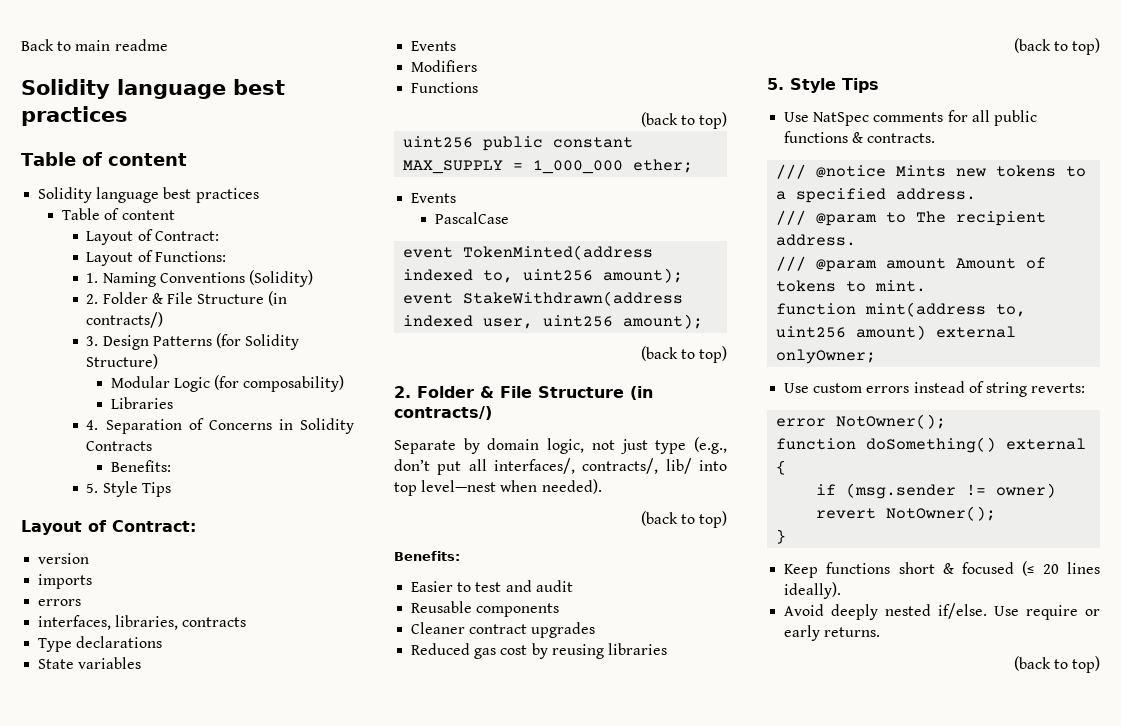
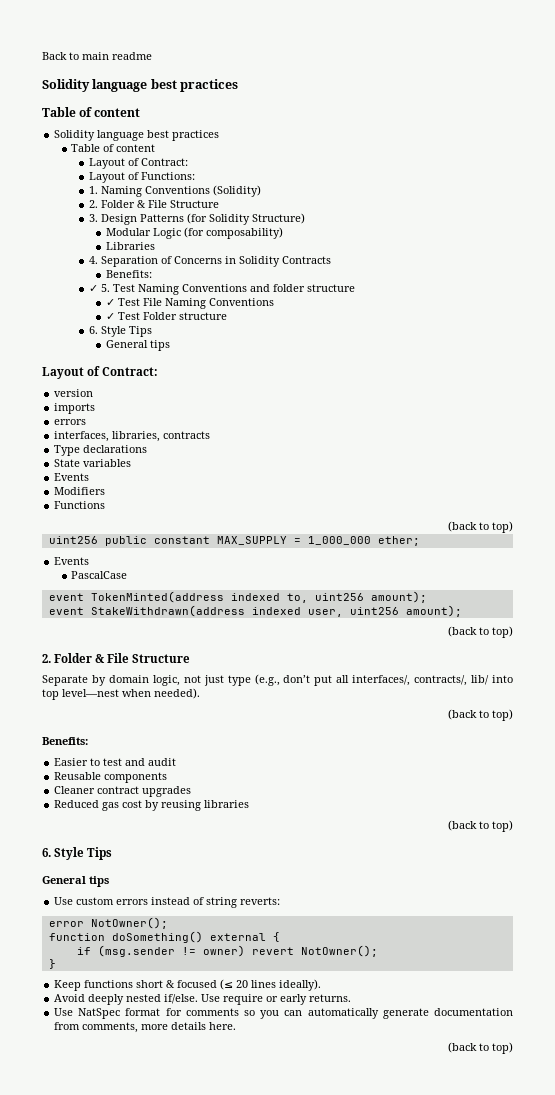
  1. Naming Conventions (Solidity)
- 2. Folder & File Structure (in contracts/)
+ 2. Folder & File Structure
  4. Separation of Concerns in Solidity Contracts
  Benefits:
- 5. Style Tips
+ ✓ 5. Test Naming Conventions and folder structure
+ ✓ Test File Naming Conventions
+ ✓ Test Folder structure
+ 6. Style Tips
+ General tips
  event StakeWithdrawn(address indexed user, uint256 amount);
  (back to top)
- 2. Folder & File Structure (in contracts/)
+ 2. Folder & File Structure
  Reduced gas cost by reusing libraries
  (back to top)
- 5. Style Tips
- Use NatSpec comments for all public functions & contracts.
- /// @notice Mints new tokens to a specified address.
- /// @param to The recipient address.
- /// @param amount Amount of tokens to mint.
- function mint(address to, uint256 amount) external onlyOwner;
+ 6. Style Tips
+ General tips
+ Use NatSpec format for comments so you can automatically generate documentation from comments, more details here.

